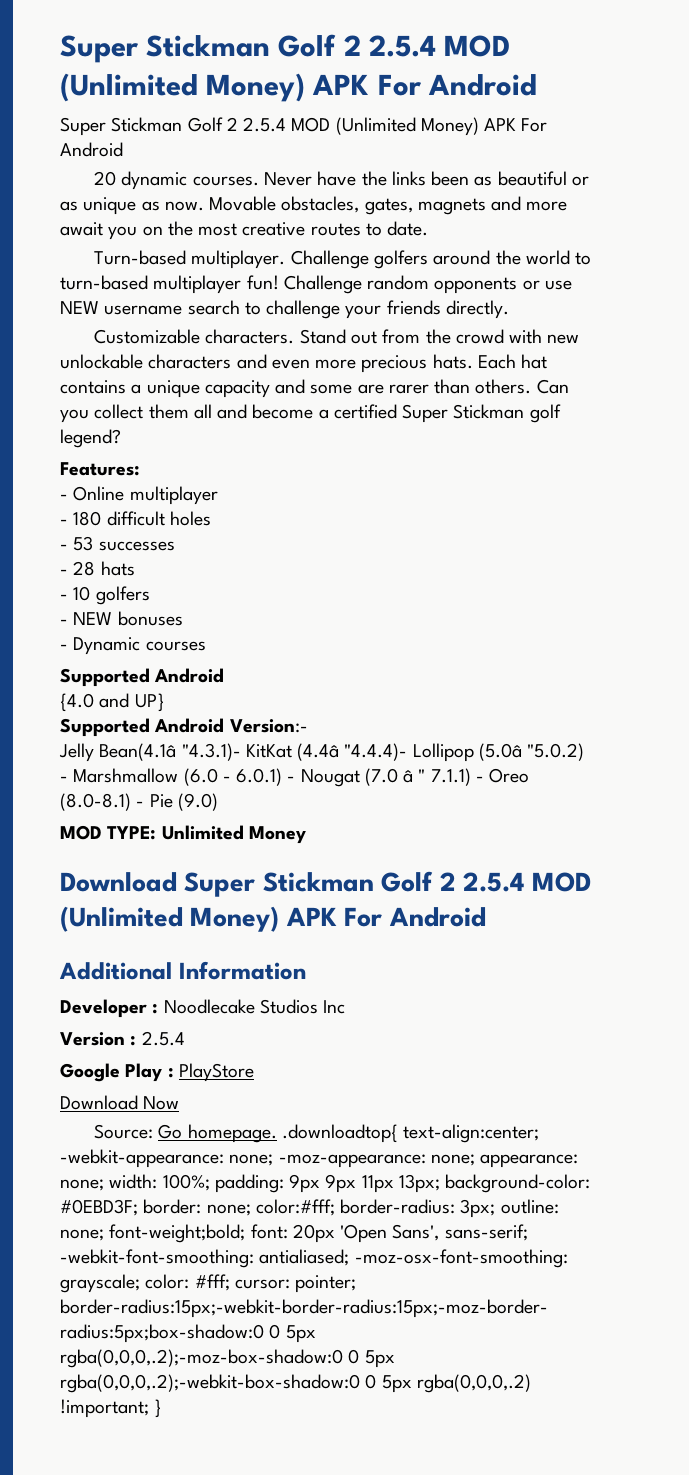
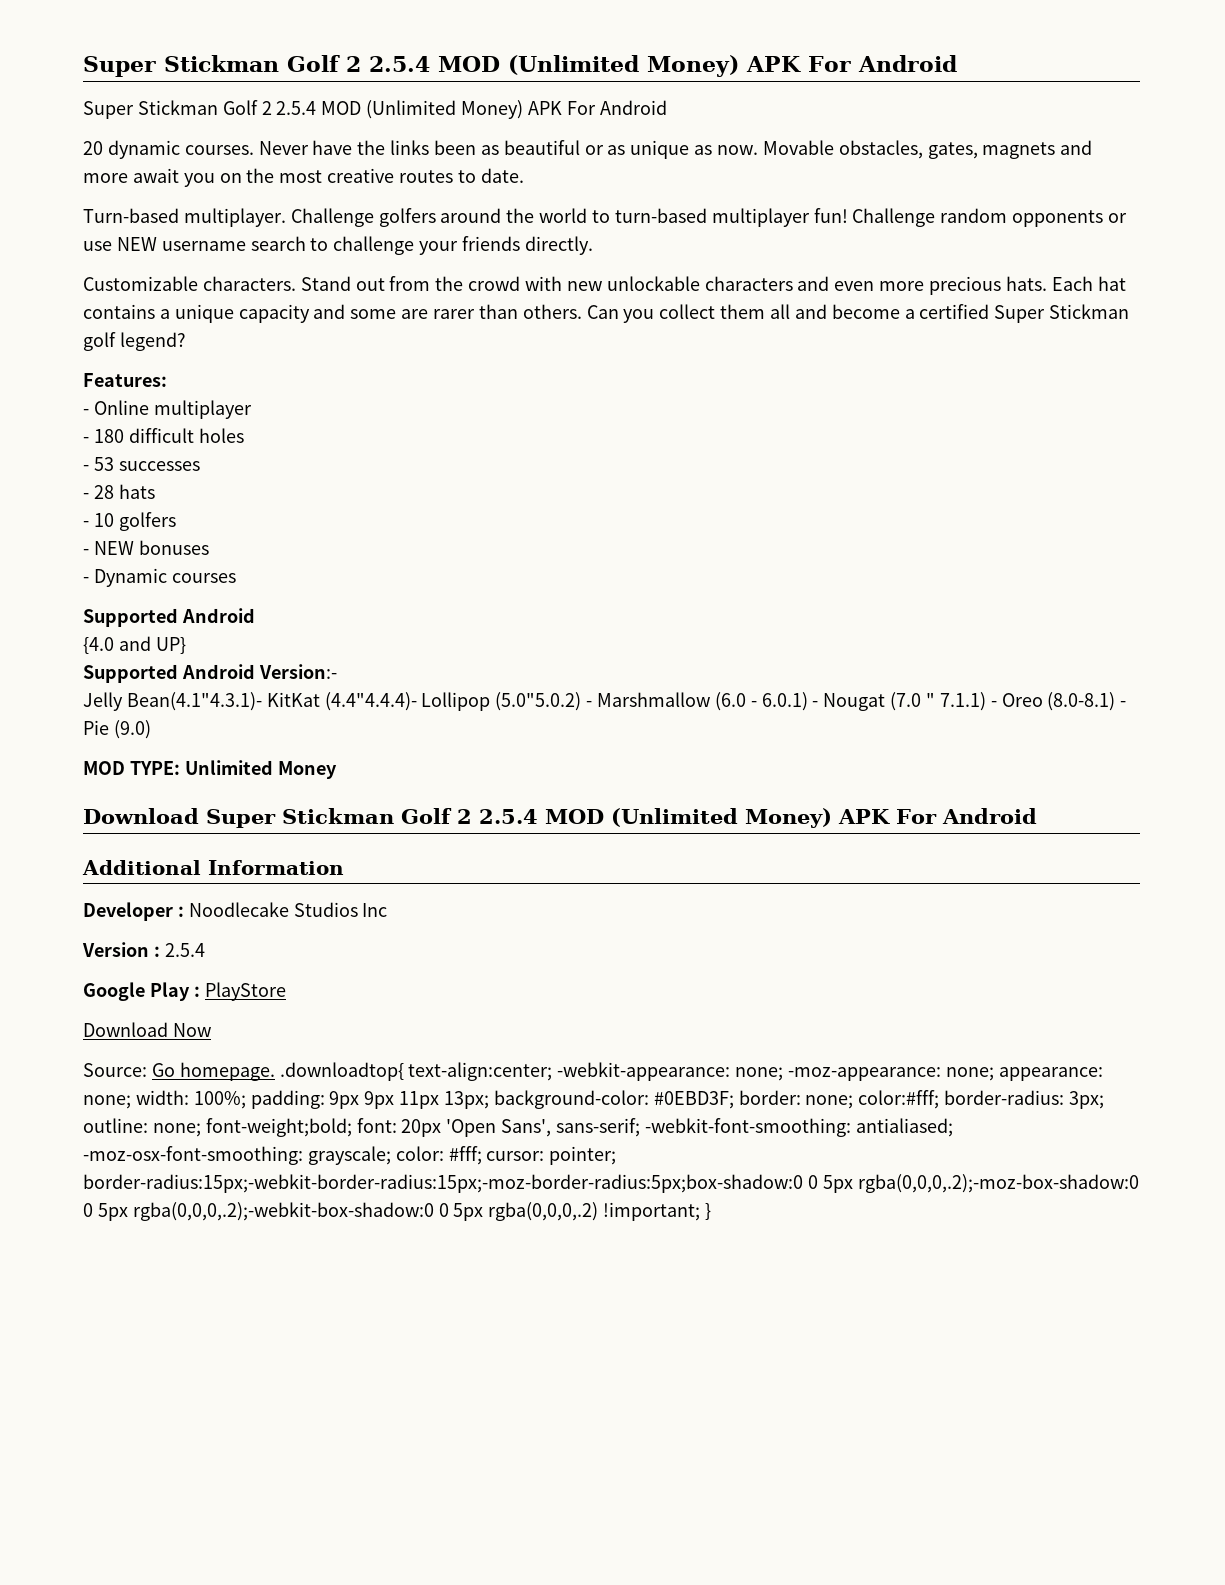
- Jelly Bean(4.1â "4.3.1)- KitKat (4.4â "4.4.4)- Lollipop (5.0â "5.0.2) - Marshmallow (6.0 - 6.0.1) - Nougat (7.0 â " 7.1.1) - Oreo (8.0-8.1) - Pie (9.0)
+ Jelly Bean(4.1"4.3.1)- KitKat (4.4"4.4.4)- Lollipop (5.0"5.0.2) - Marshmallow (6.0 - 6.0.1) - Nougat (7.0 " 7.1.1) - Oreo (8.0-8.1) - Pie (9.0)

